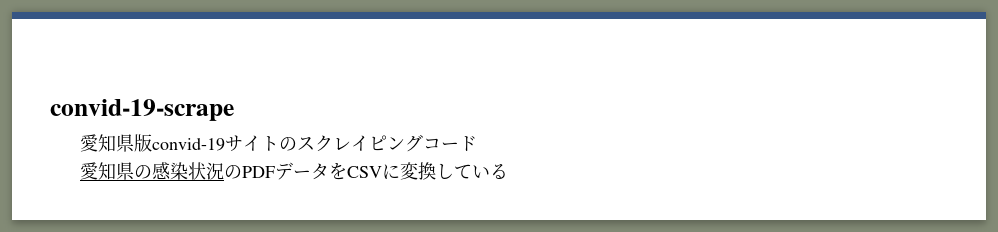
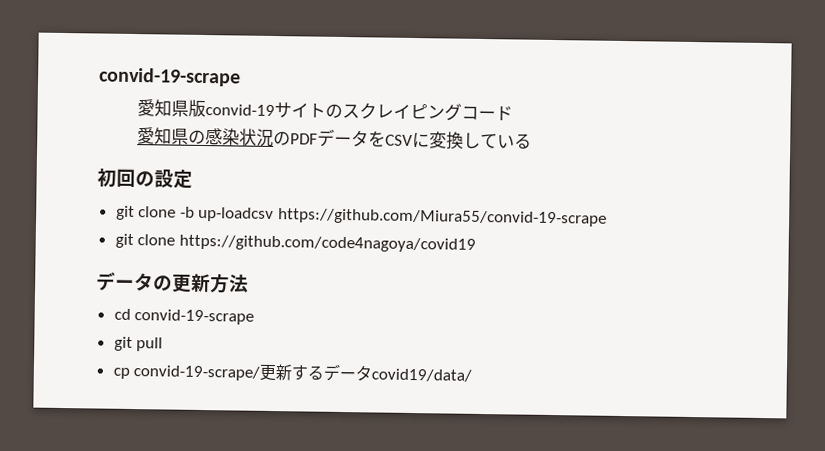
+ 初回の設定
+ git clone -b up-loadcsv https://github.com/Miura55/convid-19-scrape
+ git clone https://github.com/code4nagoya/covid19
+ データの更新方法
+ cd convid-19-scrape
+ git pull
+ cp convid-19-scrape/更新するデータcovid19/data/

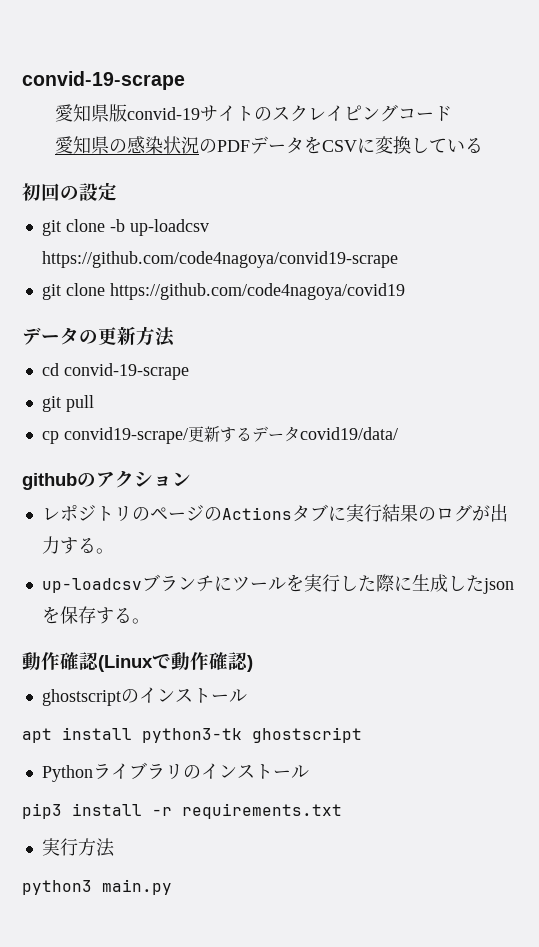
- git clone -b up-loadcsv https://github.com/Miura55/convid-19-scrape
+ git clone -b up-loadcsv https://github.com/code4nagoya/convid19-scrape
- cp convid-19-scrape/更新するデータcovid19/data/
+ cp convid19-scrape/更新するデータcovid19/data/
+ githubのアクション
+ レポジトリのページのActionsタブに実行結果のログが出力する。
+ up-loadcsvブランチにツールを実行した際に生成したjsonを保存する。
+ 動作確認(Linuxで動作確認)
+ ghostscriptのインストール
+ apt install python3-tk ghostscript
+ Pythonライブラリのインストール
+ pip3 install -r requirements.txt
+ 実行方法
+ python3 main.py

